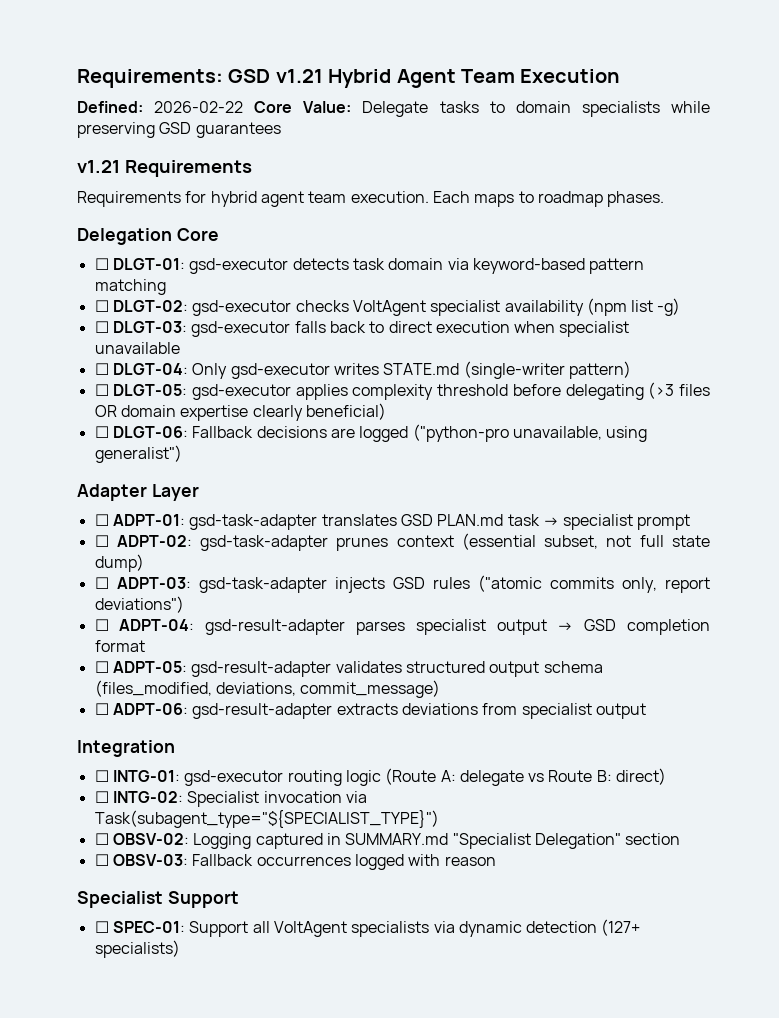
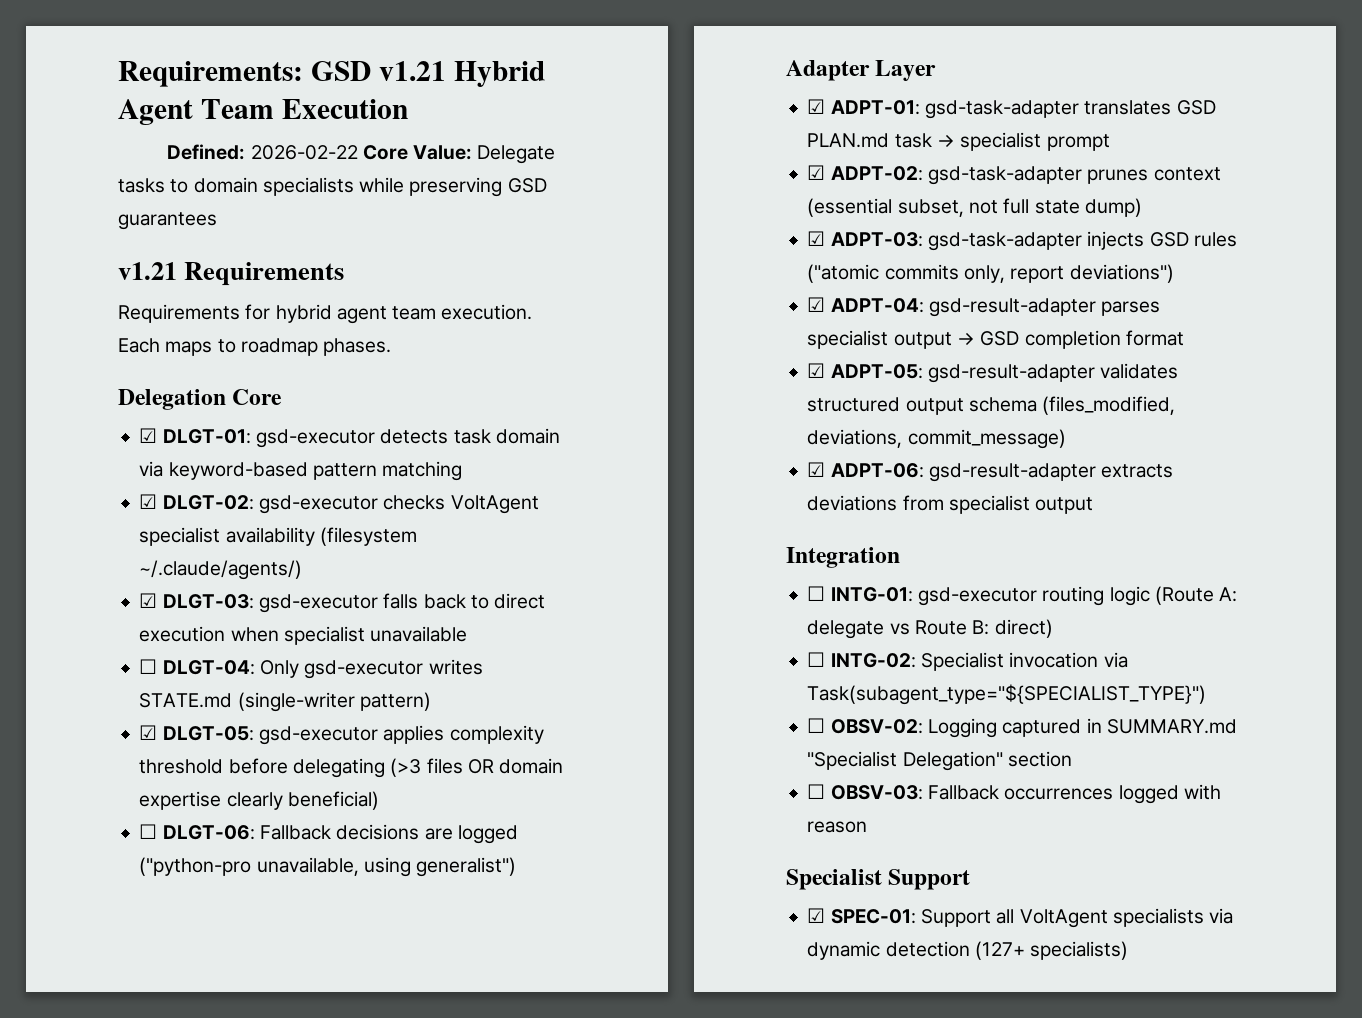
- ☐ DLGT-01: gsd-executor detects task domain via keyword-based pattern matching
+ ☑ DLGT-01: gsd-executor detects task domain via keyword-based pattern matching
- ☐ DLGT-02: gsd-executor checks VoltAgent specialist availability (npm list -g)
- ☐ DLGT-03: gsd-executor falls back to direct execution when specialist unavailable
+ ☑ DLGT-02: gsd-executor checks VoltAgent specialist availability (filesystem ~/.claude/agents/)
+ ☑ DLGT-03: gsd-executor falls back to direct execution when specialist unavailable
- ☐ DLGT-05: gsd-executor applies complexity threshold before delegating (>3 files OR domain expertise clearly beneficial)
+ ☑ DLGT-05: gsd-executor applies complexity threshold before delegating (>3 files OR domain expertise clearly beneficial)
- ☐ ADPT-01: gsd-task-adapter translates GSD PLAN.md task → specialist prompt
+ ☑ ADPT-01: gsd-task-adapter translates GSD PLAN.md task → specialist prompt
- ☐ ADPT-02: gsd-task-adapter prunes context (essential subset, not full state dump)
+ ☑ ADPT-02: gsd-task-adapter prunes context (essential subset, not full state dump)
- ☐ ADPT-03: gsd-task-adapter injects GSD rules ("atomic commits only, report deviations")
+ ☑ ADPT-03: gsd-task-adapter injects GSD rules ("atomic commits only, report deviations")
- ☐ ADPT-04: gsd-result-adapter parses specialist output → GSD completion format
+ ☑ ADPT-04: gsd-result-adapter parses specialist output → GSD completion format
- ☐ ADPT-05: gsd-result-adapter validates structured output schema (files_modified, deviations, commit_message)
+ ☑ ADPT-05: gsd-result-adapter validates structured output schema (files_modified, deviations, commit_message)
- ☐ ADPT-06: gsd-result-adapter extracts deviations from specialist output
+ ☑ ADPT-06: gsd-result-adapter extracts deviations from specialist output
- ☐ SPEC-01: Support all VoltAgent specialists via dynamic detection (127+ specialists)
+ ☑ SPEC-01: Support all VoltAgent specialists via dynamic detection (127+ specialists)

